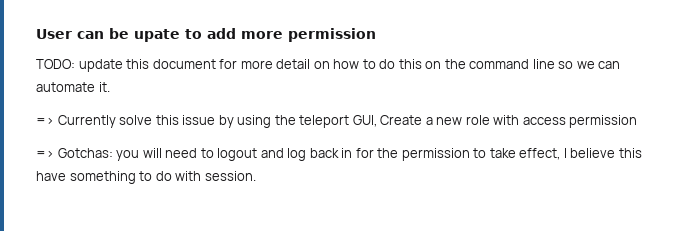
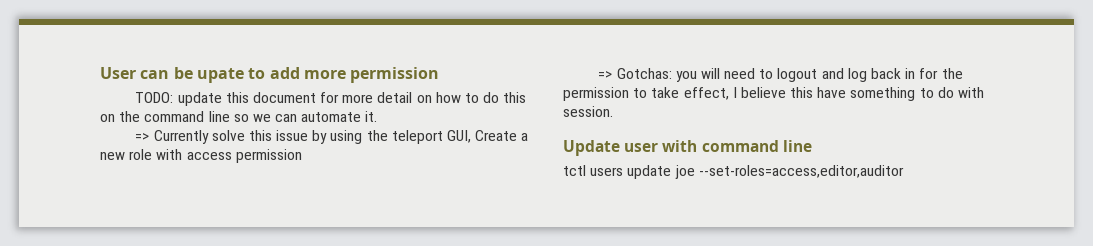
+ Update user with command line
+ tctl users update joe --set-roles=access,editor,auditor

